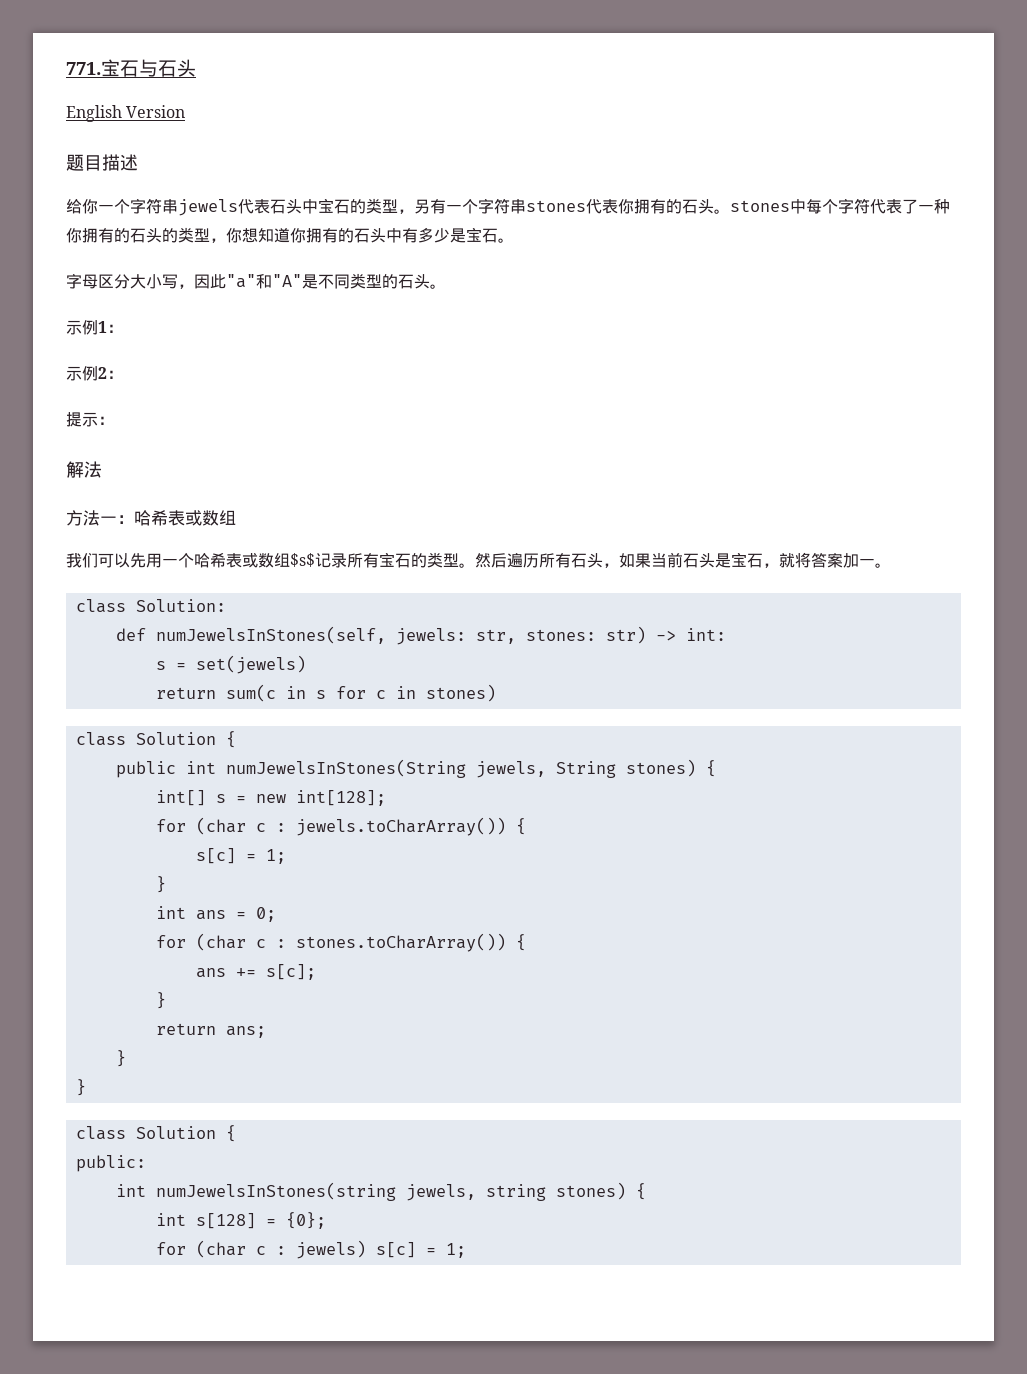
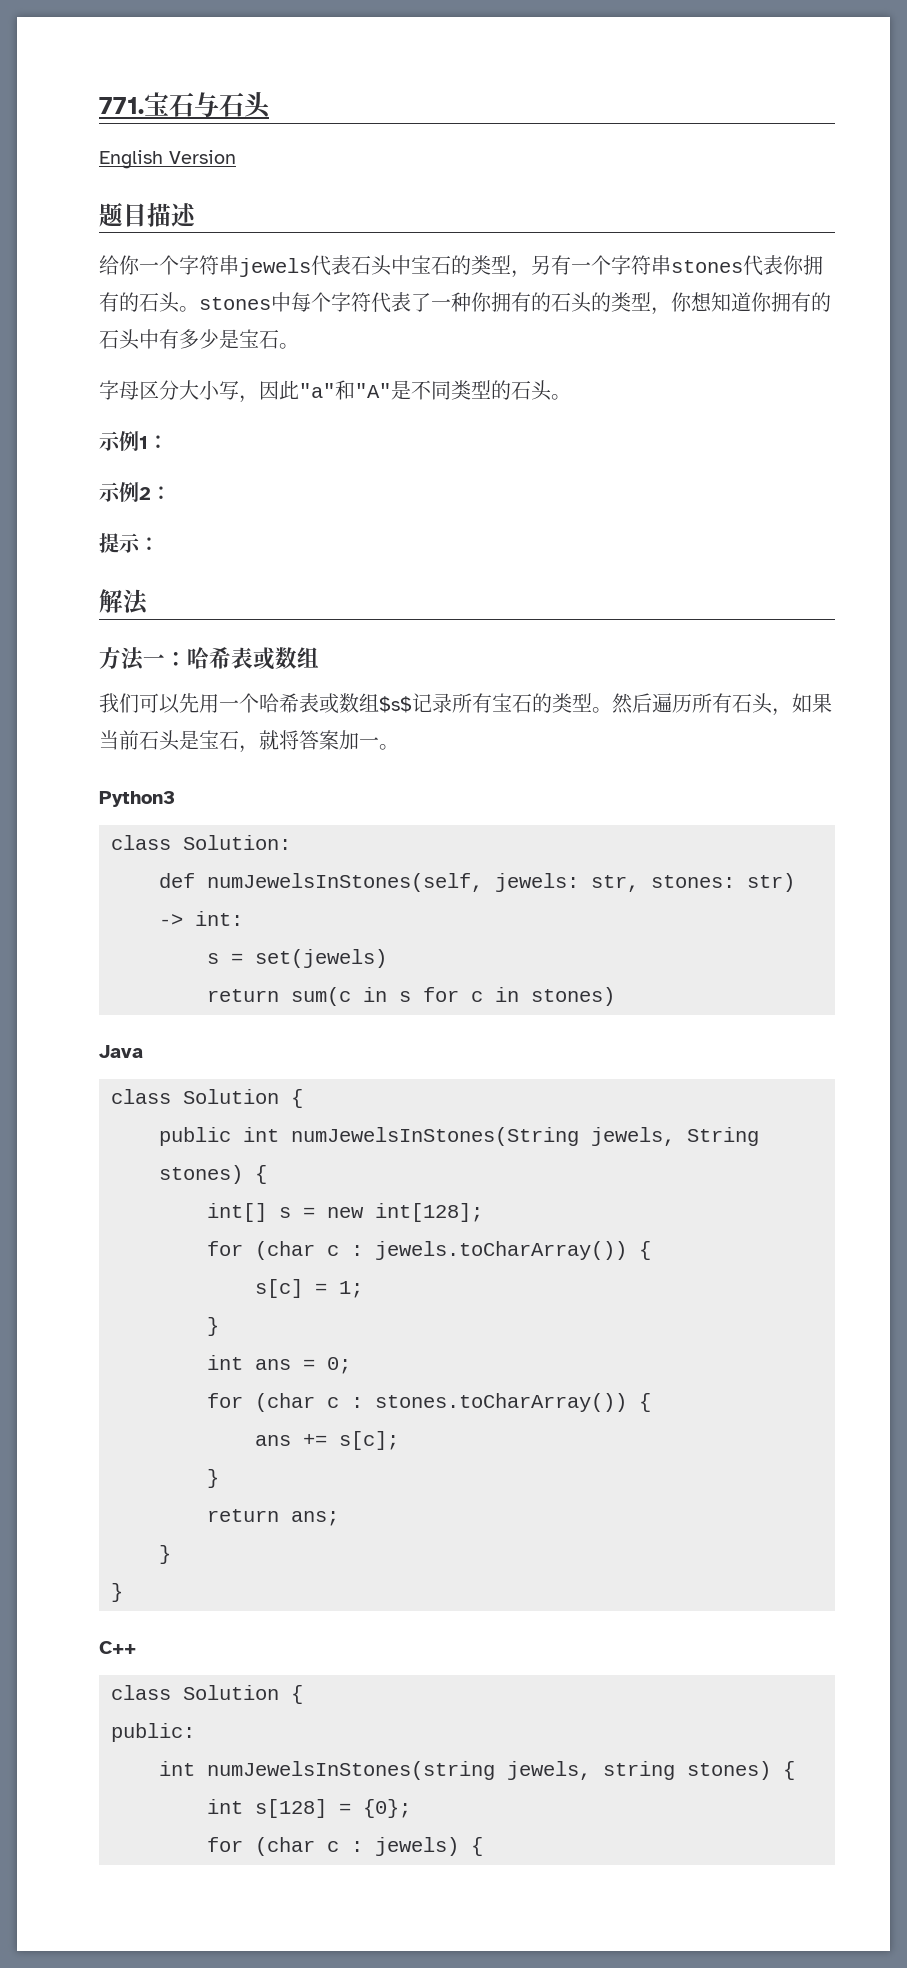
+ Python3
+ Java
+ C++
- for (char c : jewels) s[c] = 1;
+ for (char c : jewels) {

